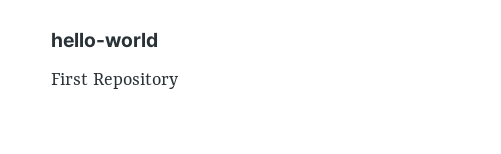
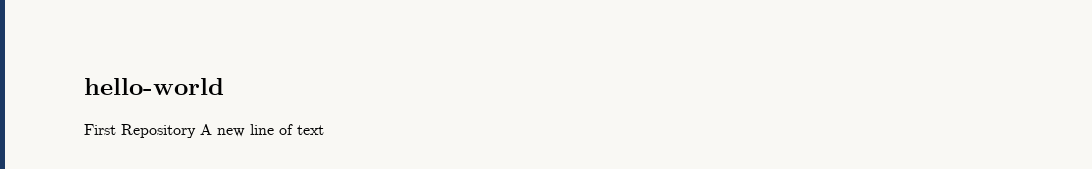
- First Repository
+ First Repository A new line of text

